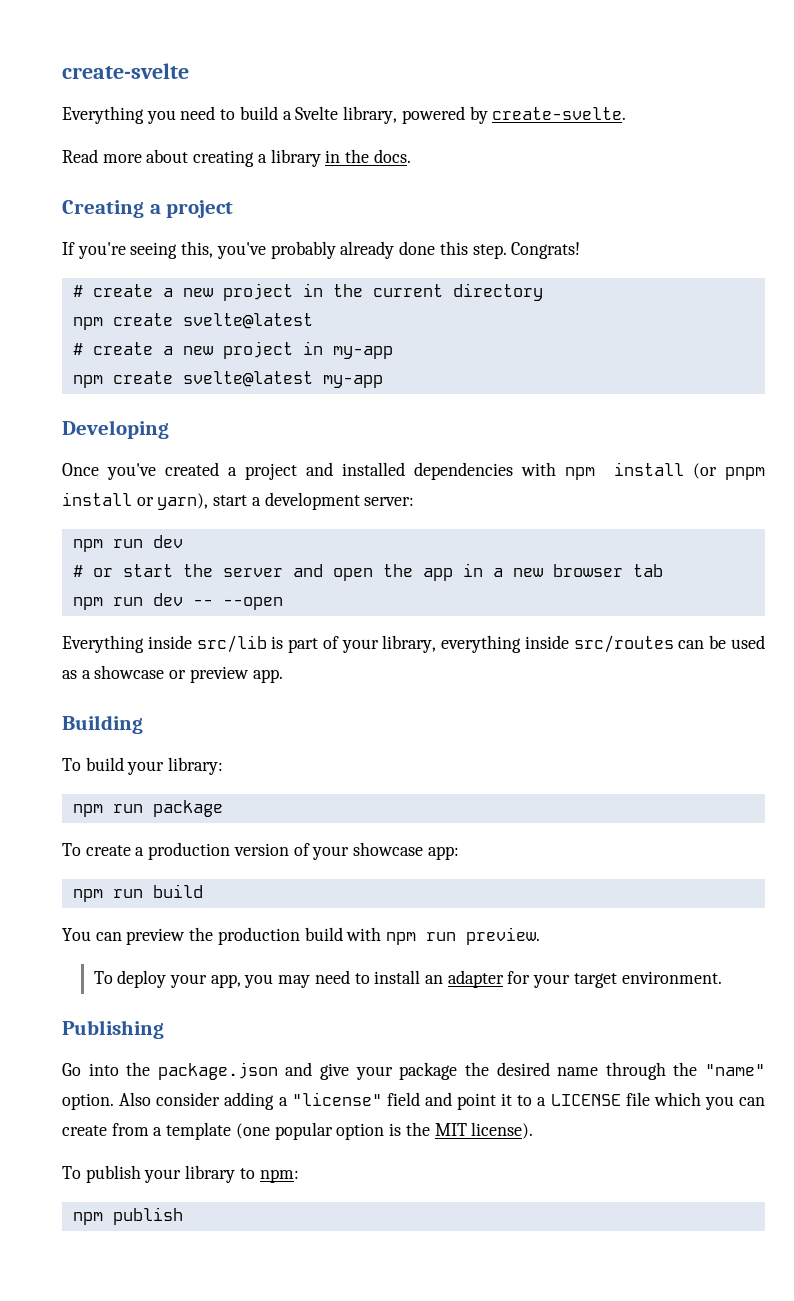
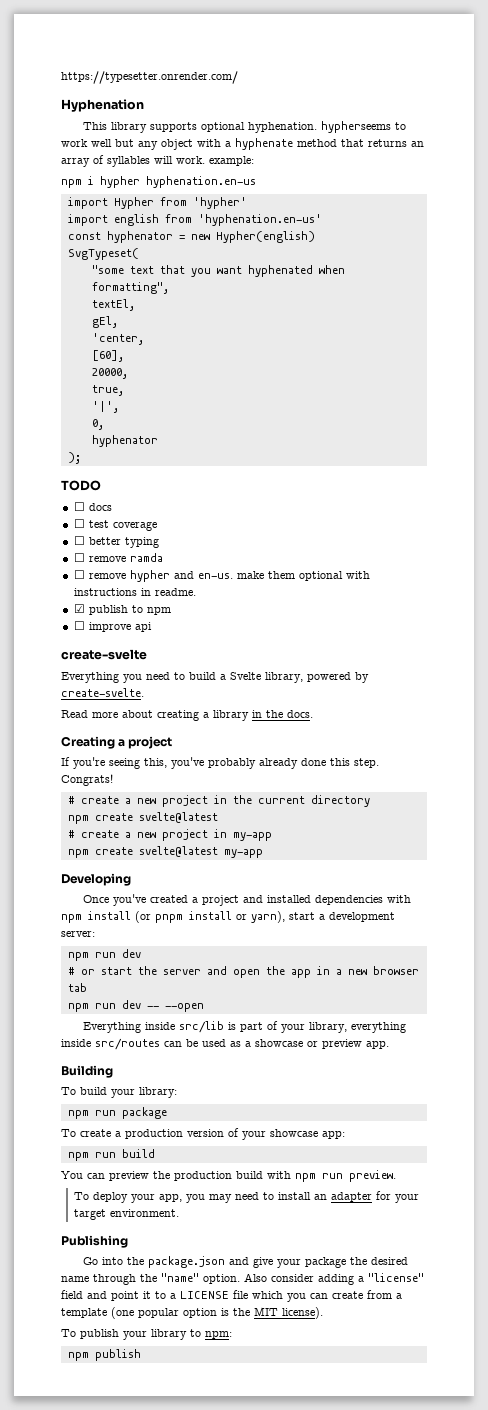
+ https://typesetter.onrender.com/
+ Hyphenation
+ This library supports optional hyphenation. hypherseems to work well but any object with a hyphenate method that returns an array of syllables will work. example:
+ npm i hypher hyphenation.en-us
+ import Hypher from 'hypher'
+ import english from 'hyphenation.en-us'
+ const hyphenator = new Hypher(english)
+ SvgTypeset(
+ "some text that you want hyphenated when formatting",
+ textEl,
+ gEl,
+ 'center,
+ [60],
+ 20000,
+ true,
+ '|',
+ 0,
+ hyphenator
+ );
+ TODO
+ ☐ docs
+ ☐ test coverage
+ ☐ better typing
+ ☐ remove ramda
+ ☐ remove hypher and en-us. make them optional with instructions in readme.
+ ☑ publish to npm
+ ☐ improve api

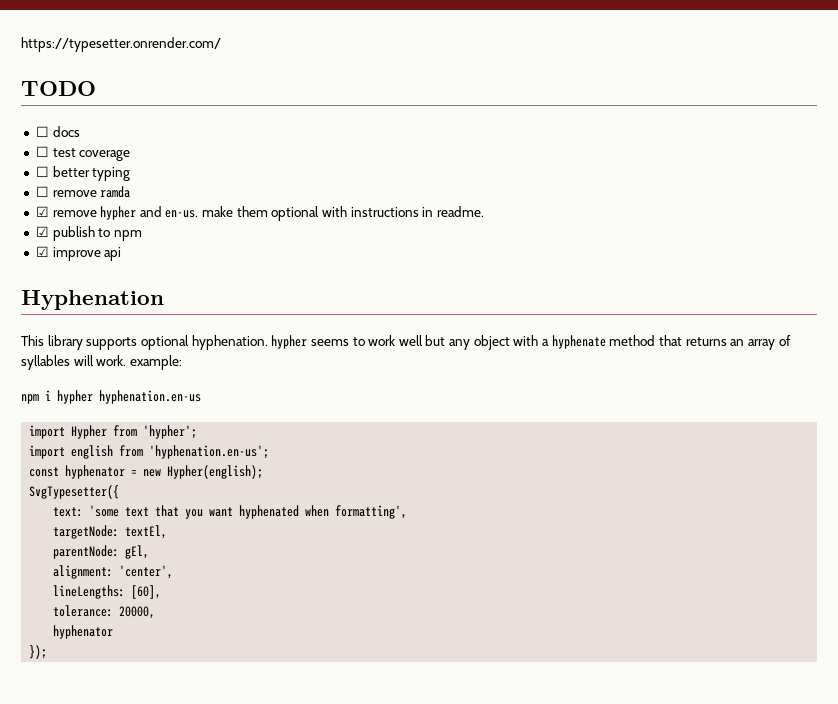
+ TODO
+ ☐ docs
+ ☐ test coverage
+ ☐ better typing
+ ☐ remove ramda
+ ☑ remove hypher and en-us. make them optional with instructions in readme.
+ ☑ publish to npm
+ ☑ improve api
- This library supports optional hyphenation. hypherseems to work well but any object with a hyphenate method that returns an array of syllables will work. example:
+ This library supports optional hyphenation. hypher seems to work well but any object with a hyphenate method that returns an array of syllables will work. example:
- import Hypher from 'hypher'
+ import Hypher from 'hypher';
- import english from 'hyphenation.en-us'
+ import english from 'hyphenation.en-us';
- const hyphenator = new Hypher(english)
- SvgTypeset(
- "some text that you want hyphenated when formatting",
- textEl,
+ const hyphenator = new Hypher(english);
+ SvgTypesetter({
+ text: 'some text that you want hyphenated when formatting',
+ targetNode: textEl,
- gEl,
+ parentNode: gEl,
- 'center,
- [60],
+ alignment: 'center',
+ lineLengths: [60],
- 20000,
- true,
- '|',
- 0,
+ tolerance: 20000,
  hyphenator
- );
- TODO
- ☐ docs
- ☐ test coverage
- ☐ better typing
- ☐ remove ramda
- ☐ remove hypher and en-us. make them optional with instructions in readme.
- ☑ publish to npm
- ☐ improve api
- create-svelte
- Everything you need to build a Svelte library, powered by create-svelte.
- Read more about creating a library in the docs.
- Creating a project
- If you're seeing this, you've probably already done this step. Congrats!
- # create a new project in the current directory
- npm create svelte@latest
- # create a new project in my-app
- npm create svelte@latest my-app
- Developing
- Once you've created a project and installed dependencies with npm install (or pnpm install or yarn), start a development server:
- npm run dev
- # or start the server and open the app in a new browser tab
- npm run dev -- --open
- Everything inside src/lib is part of your library, everything inside src/routes can be used as a showcase or preview app.
- Building
- To build your library:
- npm run package
- To create a production version of your showcase app:
- npm run build
- You can preview the production build with npm run preview.
- To deploy your app, you may need to install an adapter for your target environment.
- Publishing
- Go into the package.json and give your package the desired name through the "name" option. Also consider adding a "license" field and point it to a LICENSE file which you can create from a template (one popular option is the MIT license).
- To publish your library to npm:
- npm publish
+ });

